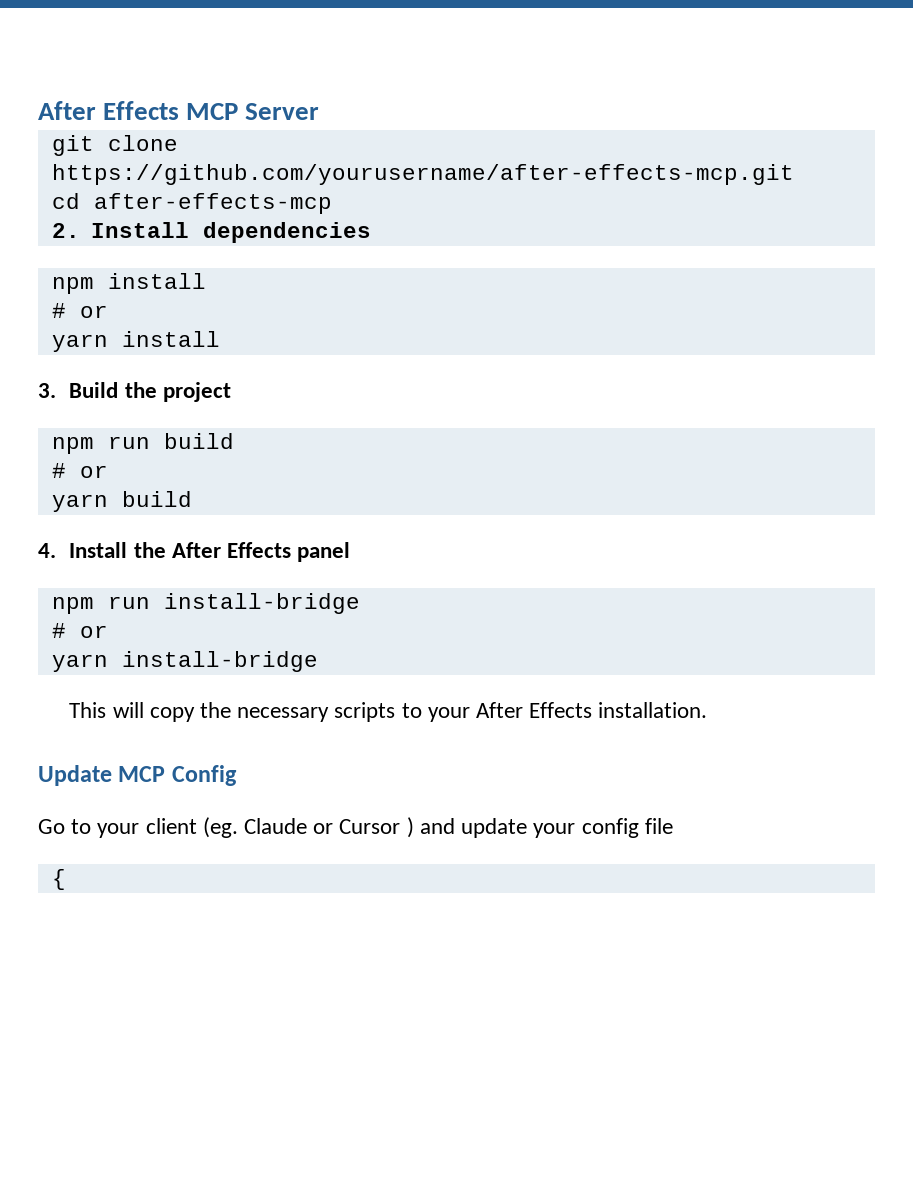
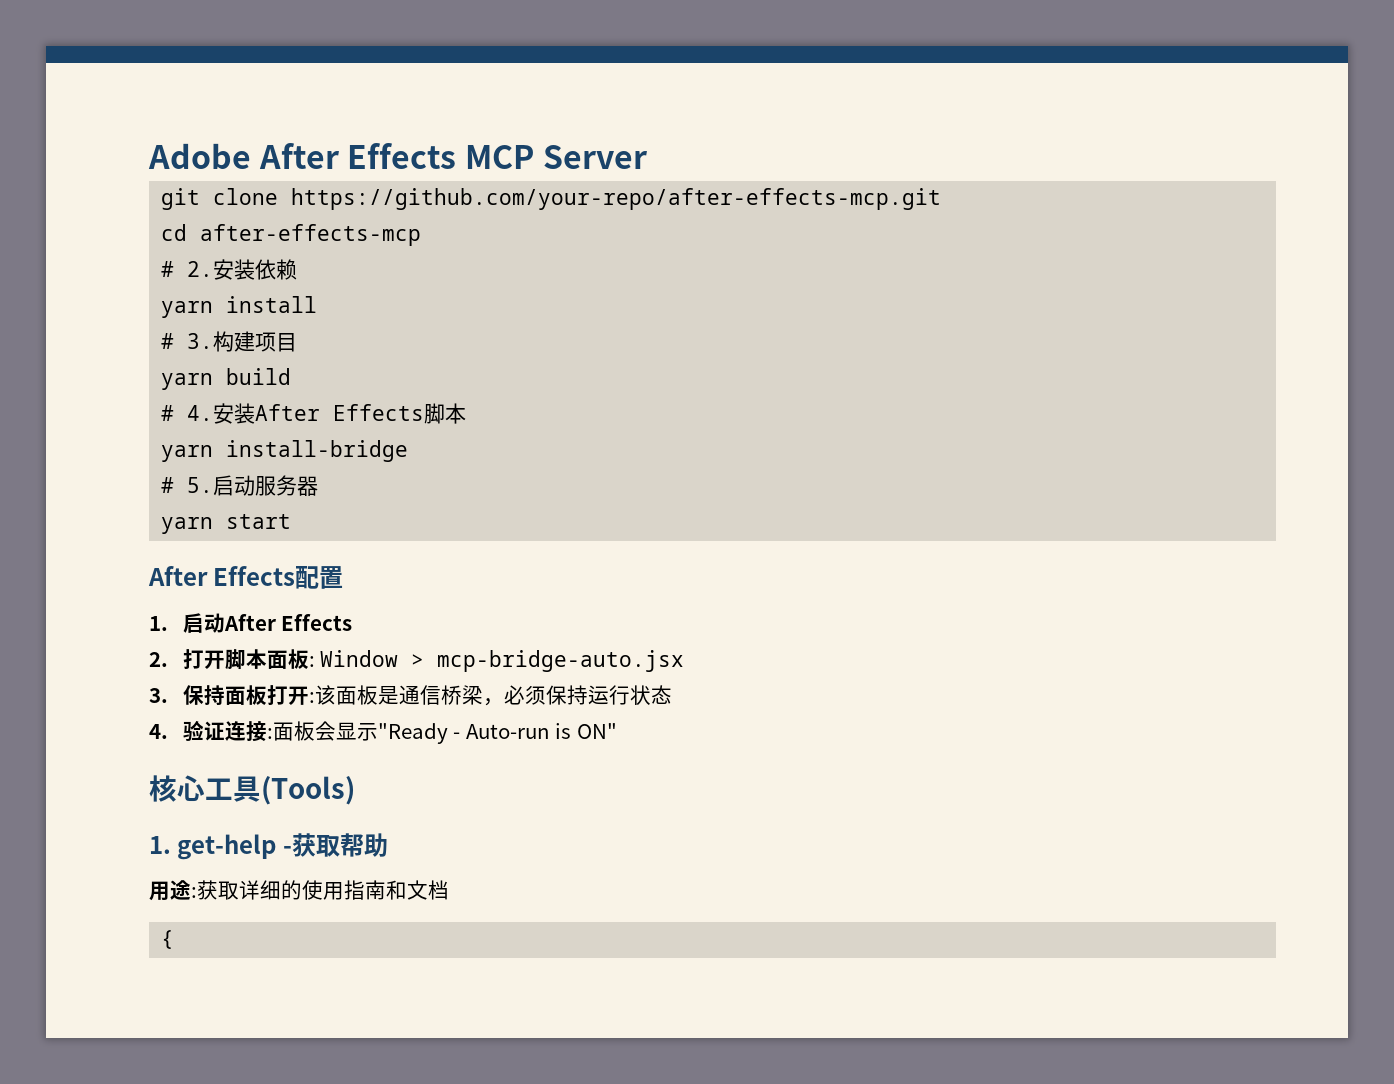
- After Effects MCP Server
+ Adobe After Effects MCP Server
- git clone https://github.com/yourusername/after-effects-mcp.git
+ git clone https://github.com/your-repo/after-effects-mcp.git
- 2. Install dependencies
- npm install
- # or
+ # 2.安装依赖
  yarn install
- 3. Build the project
- npm run build
- # or
+ # 3.构建项目
  yarn build
- 4. Install the After Effects panel
- npm run install-bridge
- # or
+ # 4.安装After Effects脚本
  yarn install-bridge
- This will copy the necessary scripts to your After Effects installation.
- Update MCP Config
- Go to your client (eg. Claude or Cursor ) and update your config file
+ # 5.启动服务器
+ yarn start
+ After Effects配置
+ 1.启动After Effects
+ 2.打开脚本面板: Window > mcp-bridge-auto.jsx
+ 3.保持面板打开:该面板是通信桥梁，必须保持运行状态
+ 4.验证连接:面板会显示"Ready - Auto-run is ON"
+ 核心工具(Tools)
+ 1. get-help -获取帮助
+ 用途:获取详细的使用指南和文档

